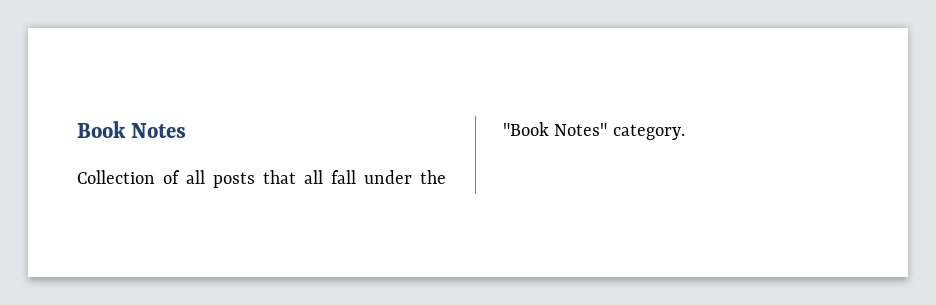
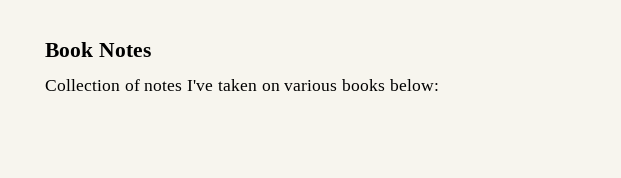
- Collection of all posts that all fall under the "Book Notes" category.
+ Collection of notes I've taken on various books below:

